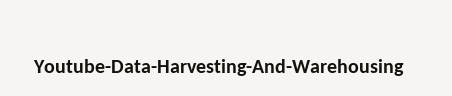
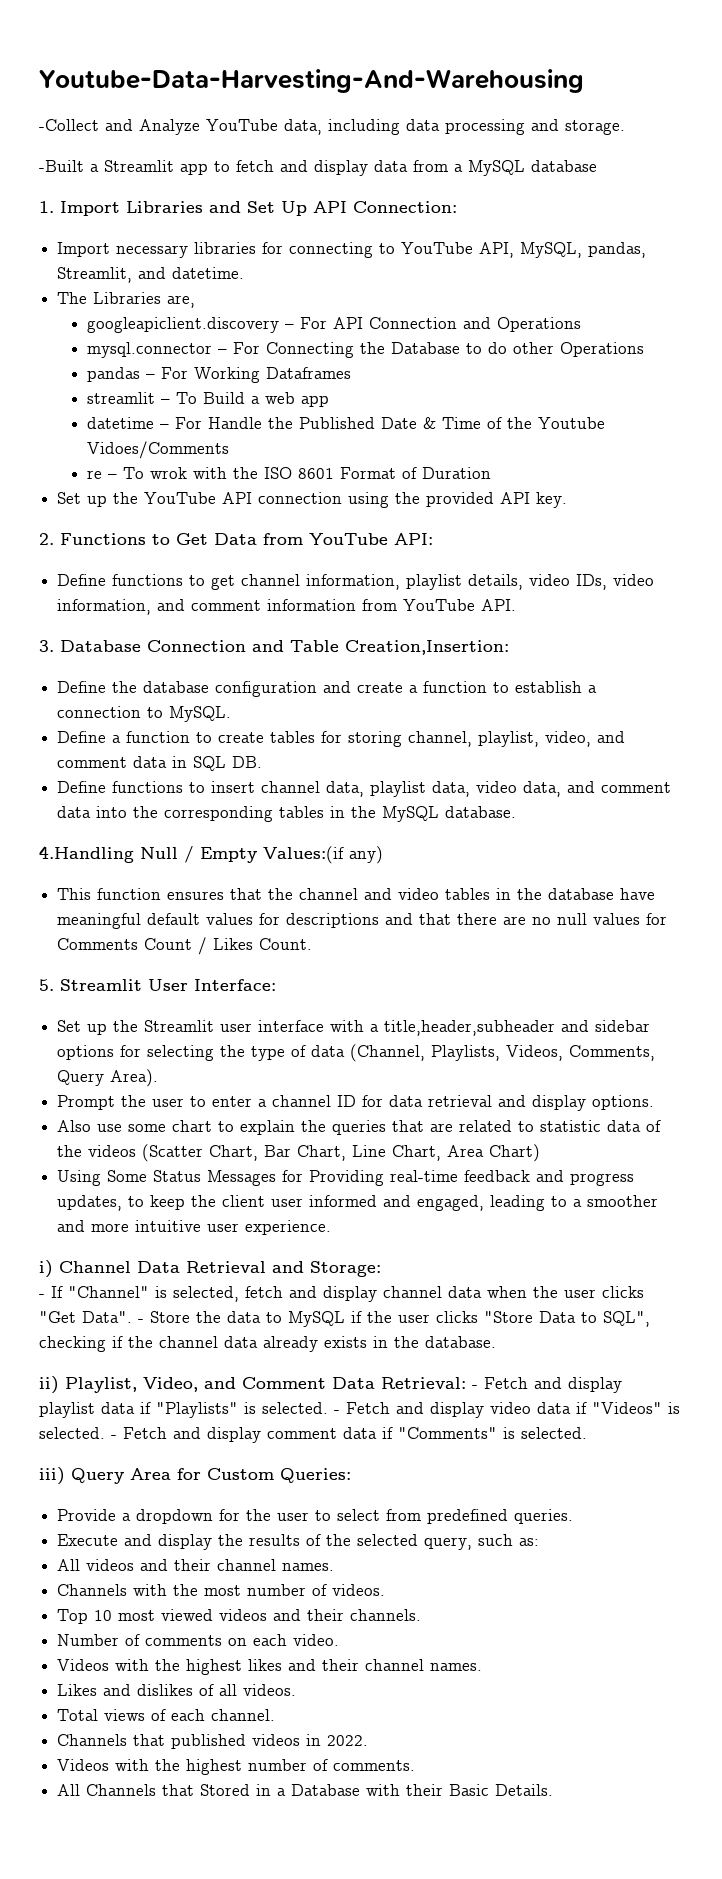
+ -Collect and Analyze YouTube data, including data processing and storage.
+ -Built a Streamlit app to fetch and display data from a MySQL database
+ 1. Import Libraries and Set Up API Connection:
+ Import necessary libraries for connecting to YouTube API, MySQL, pandas, Streamlit, and datetime.
+ The Libraries are,
+ googleapiclient.discovery – For API Connection and Operations
+ mysql.connector – For Connecting the Database to do other Operations
+ pandas – For Working Dataframes
+ streamlit – To Build a web app
+ datetime – For Handle the Published Date & Time of the Youtube Vidoes/Comments
+ re – To wrok with the ISO 8601 Format of Duration
+ Set up the YouTube API connection using the provided API key.
+ 2. Functions to Get Data from YouTube API:
+ Define functions to get channel information, playlist details, video IDs, video information, and comment information from YouTube API.
+ 3. Database Connection and Table Creation,Insertion:
+ Define the database configuration and create a function to establish a connection to MySQL.
+ Define a function to create tables for storing channel, playlist, video, and comment data in SQL DB.
+ Define functions to insert channel data, playlist data, video data, and comment data into the corresponding tables in the MySQL database.
+ 4.Handling Null / Empty Values:(if any)
+ This function ensures that the channel and video tables in the database have meaningful default values for descriptions and that there are no null values for Comments Count / Likes Count.
+ 5. Streamlit User Interface:
+ Set up the Streamlit user interface with a title,header,subheader and sidebar options for selecting the type of data (Channel, Playlists, Videos, Comments, Query Area).
+ Prompt the user to enter a channel ID for data retrieval and display options.
+ Also use some chart to explain the queries that are related to statistic data of the videos (Scatter Chart, Bar Chart, Line Chart, Area Chart)
+ Using Some Status Messages for Providing real-time feedback and progress updates, to keep the client user informed and engaged, leading to a smoother and more intuitive user experience.
+ i) Channel Data Retrieval and Storage:
+ - If "Channel" is selected, fetch and display channel data when the user clicks "Get Data". - Store the data to MySQL if the user clicks "Store Data to SQL", checking if the channel data already exists in the database.
+ ii) Playlist, Video, and Comment Data Retrieval: - Fetch and display playlist data if "Playlists" is selected. - Fetch and display video data if "Videos" is selected. - Fetch and display comment data if "Comments" is selected.
+ iii) Query Area for Custom Queries:
+ Provide a dropdown for the user to select from predefined queries.
+ Execute and display the results of the selected query, such as:
+ All videos and their channel names.
+ Channels with the most number of videos.
+ Top 10 most viewed videos and their channels.
+ Number of comments on each video.
+ Videos with the highest likes and their channel names.
+ Likes and dislikes of all videos.
+ Total views of each channel.
+ Channels that published videos in 2022.
+ Videos with the highest number of comments.
+ All Channels that Stored in a Database with their Basic Details.

